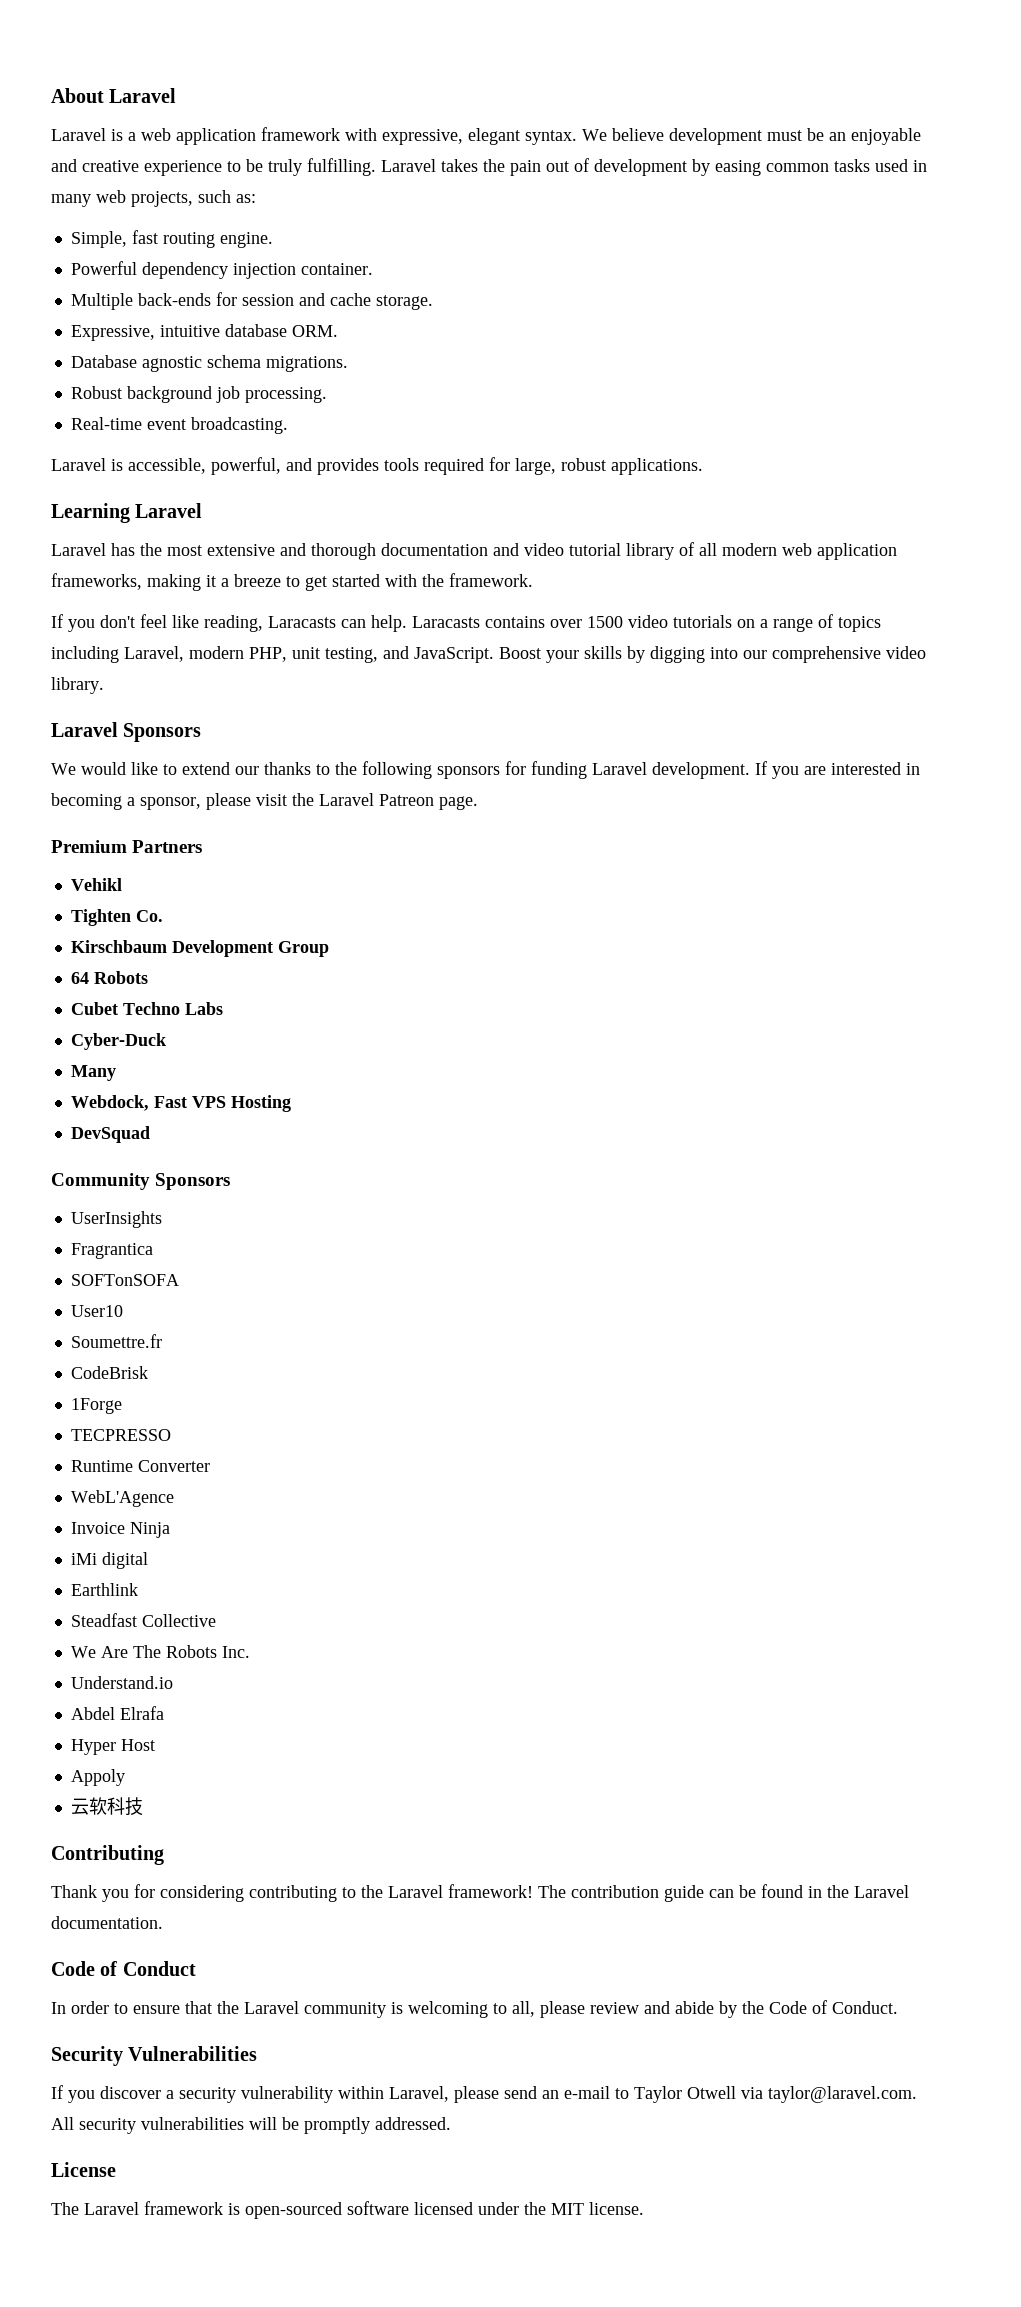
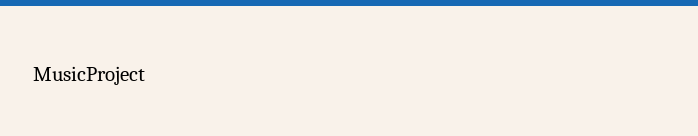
- About Laravel
- Laravel is a web application framework with expressive, elegant syntax. We believe development must be an enjoyable and creative experience to be truly fulfilling. Laravel takes the pain out of development by easing common tasks used in many web projects, such as:
- Simple, fast routing engine.
- Powerful dependency injection container.
- Multiple back-ends for session and cache storage.
- Expressive, intuitive database ORM.
- Database agnostic schema migrations.
- Robust background job processing.
- Real-time event broadcasting.
- Laravel is accessible, powerful, and provides tools required for large, robust applications.
- Learning Laravel
- Laravel has the most extensive and thorough documentation and video tutorial library of all modern web application frameworks, making it a breeze to get started with the framework.
- If you don't feel like reading, Laracasts can help. Laracasts contains over 1500 video tutorials on a range of topics including Laravel, modern PHP, unit testing, and JavaScript. Boost your skills by digging into our comprehensive video library.
- Laravel Sponsors
- We would like to extend our thanks to the following sponsors for funding Laravel development. If you are interested in becoming a sponsor, please visit the Laravel Patreon page.
- Premium Partners
- Vehikl
- Tighten Co.
- Kirschbaum Development Group
- 64 Robots
- Cubet Techno Labs
- Cyber-Duck
- Many
- Webdock, Fast VPS Hosting
- DevSquad
- Community Sponsors
- UserInsights
- Fragrantica
- SOFTonSOFA
- User10
- Soumettre.fr
- CodeBrisk
- 1Forge
- TECPRESSO
- Runtime Converter
- WebL'Agence
- Invoice Ninja
- iMi digital
- Earthlink
- Steadfast Collective
- We Are The Robots Inc.
- Understand.io
- Abdel Elrafa
- Hyper Host
- Appoly
- 云软科技
- Contributing
- Thank you for considering contributing to the Laravel framework! The contribution guide can be found in the Laravel documentation.
- Code of Conduct
- In order to ensure that the Laravel community is welcoming to all, please review and abide by the Code of Conduct.
- Security Vulnerabilities
- If you discover a security vulnerability within Laravel, please send an e-mail to Taylor Otwell via taylor@laravel.com. All security vulnerabilities will be promptly addressed.
- License
- The Laravel framework is open-sourced software licensed under the MIT license.
+ MusicProject

